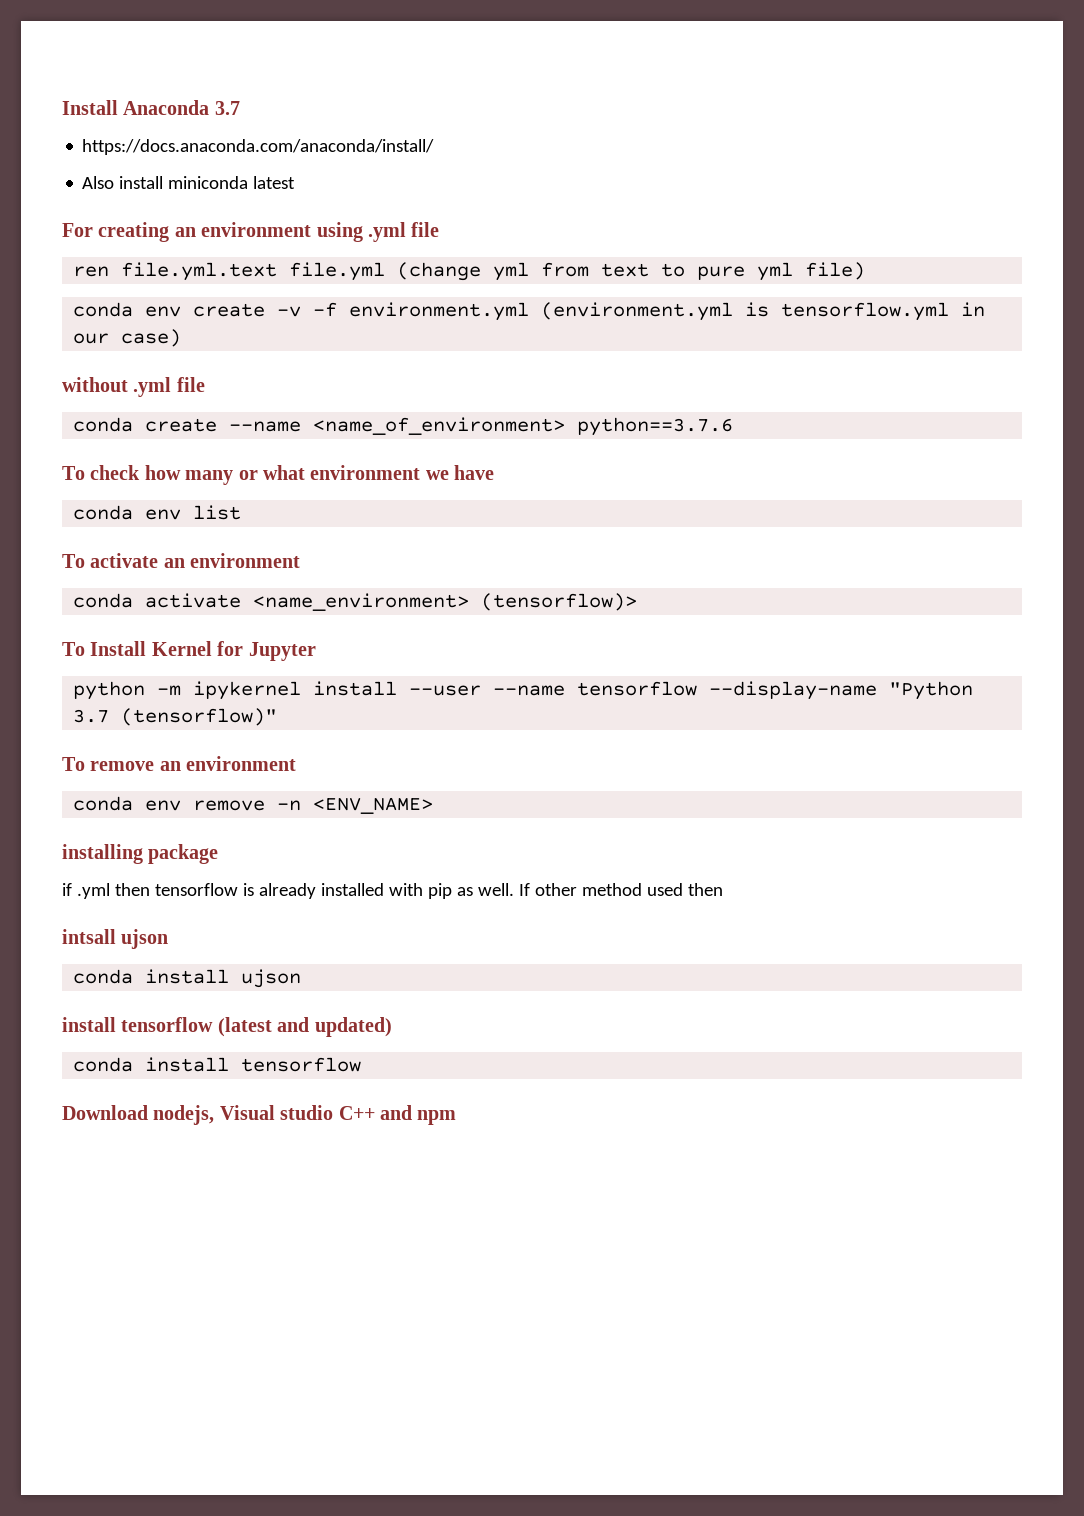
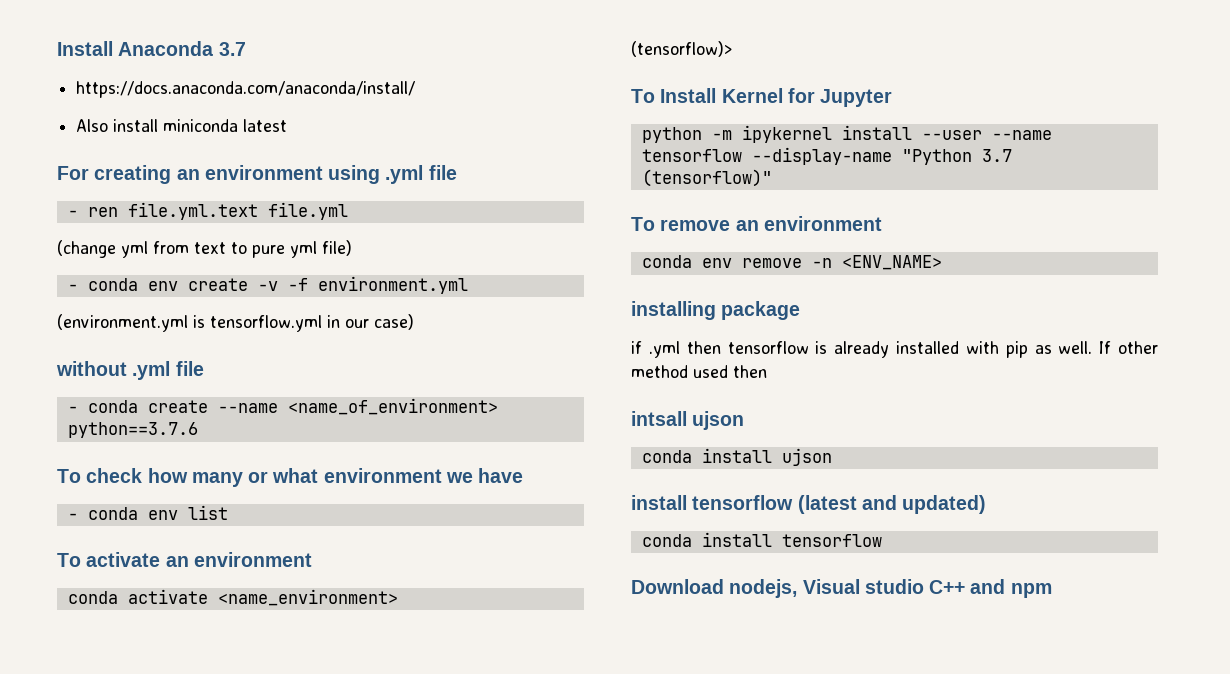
- ren file.yml.text file.yml (change yml from text to pure yml file)
+ - ren file.yml.text file.yml
+ (change yml from text to pure yml file)
- conda env create -v -f environment.yml (environment.yml is tensorflow.yml in our case)
+ - conda env create -v -f environment.yml
+ (environment.yml is tensorflow.yml in our case)
- conda create --name <name_of_environment> python==3.7.6
+ - conda create --name <name_of_environment> python==3.7.6
- conda env list
+ - conda env list
- conda activate <name_environment> (tensorflow)>
+ conda activate <name_environment>
+ (tensorflow)>

